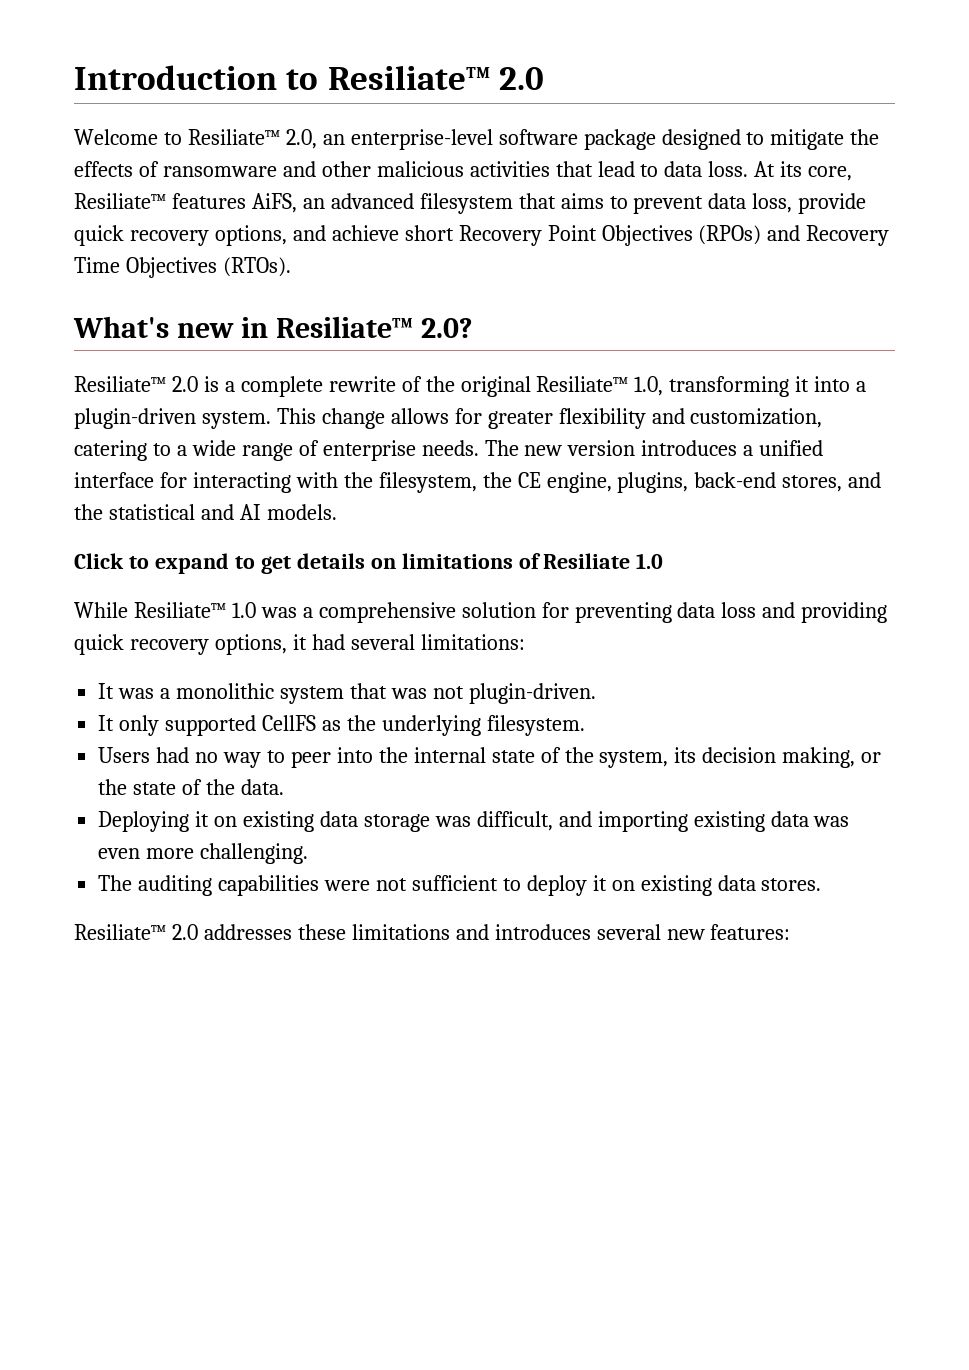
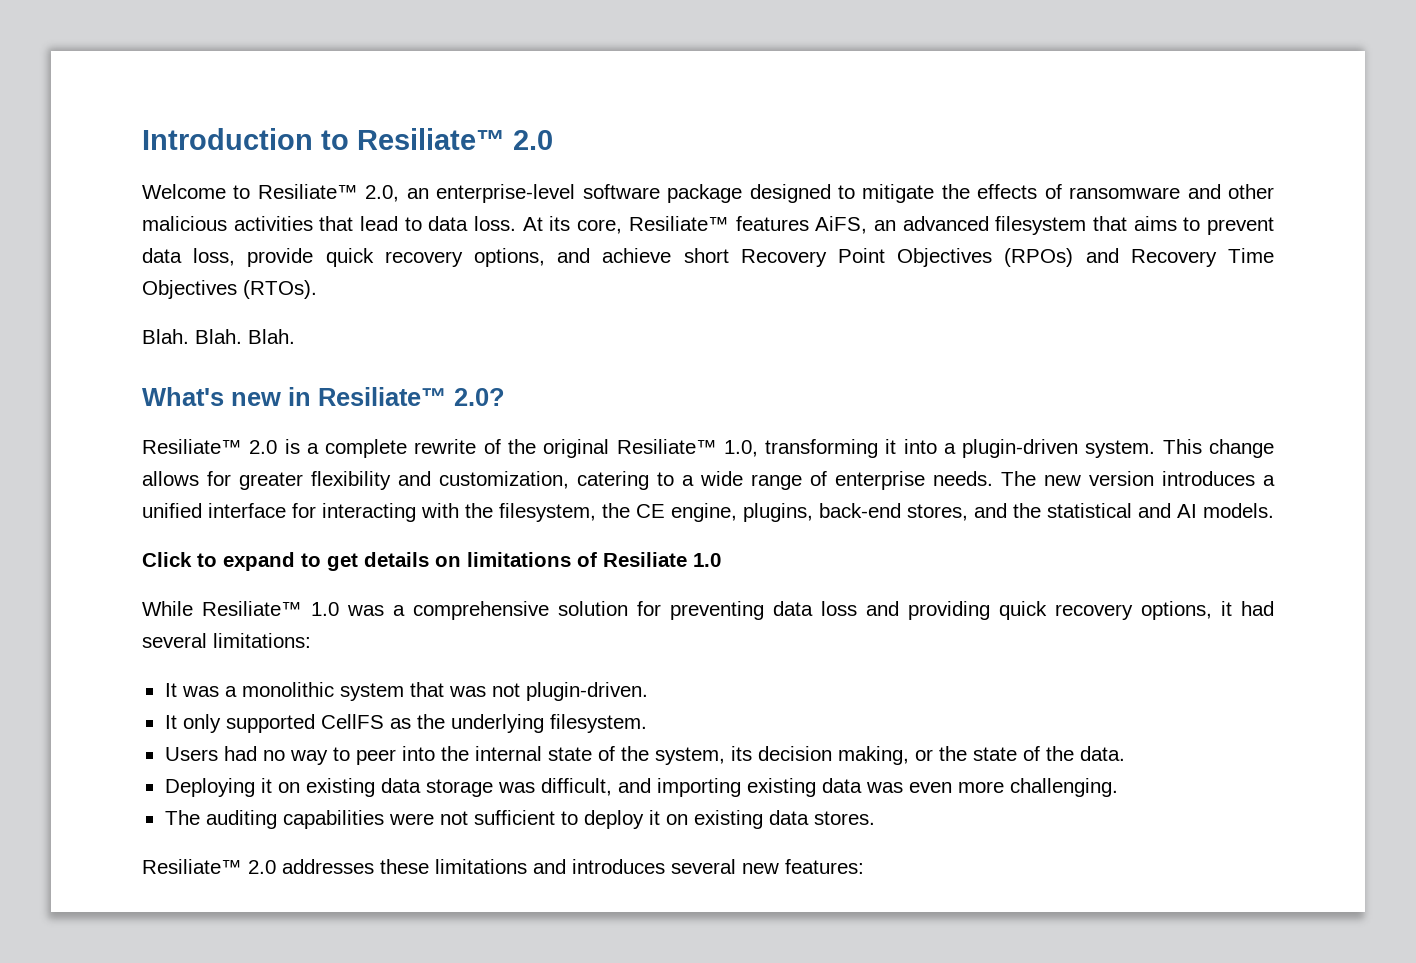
+ Blah. Blah. Blah.

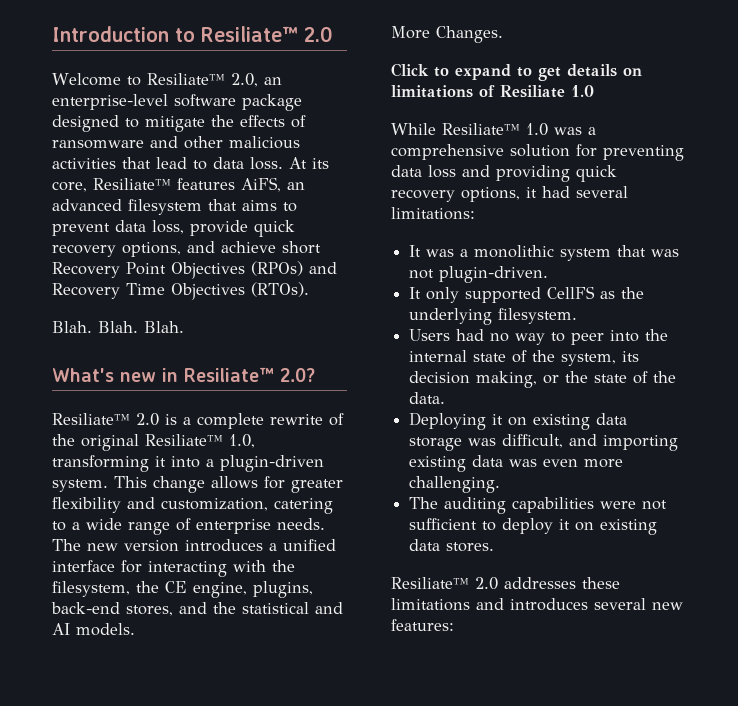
+ More Changes.

